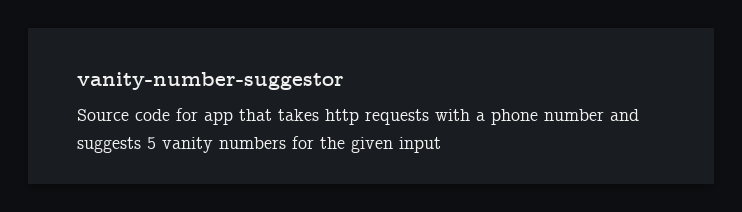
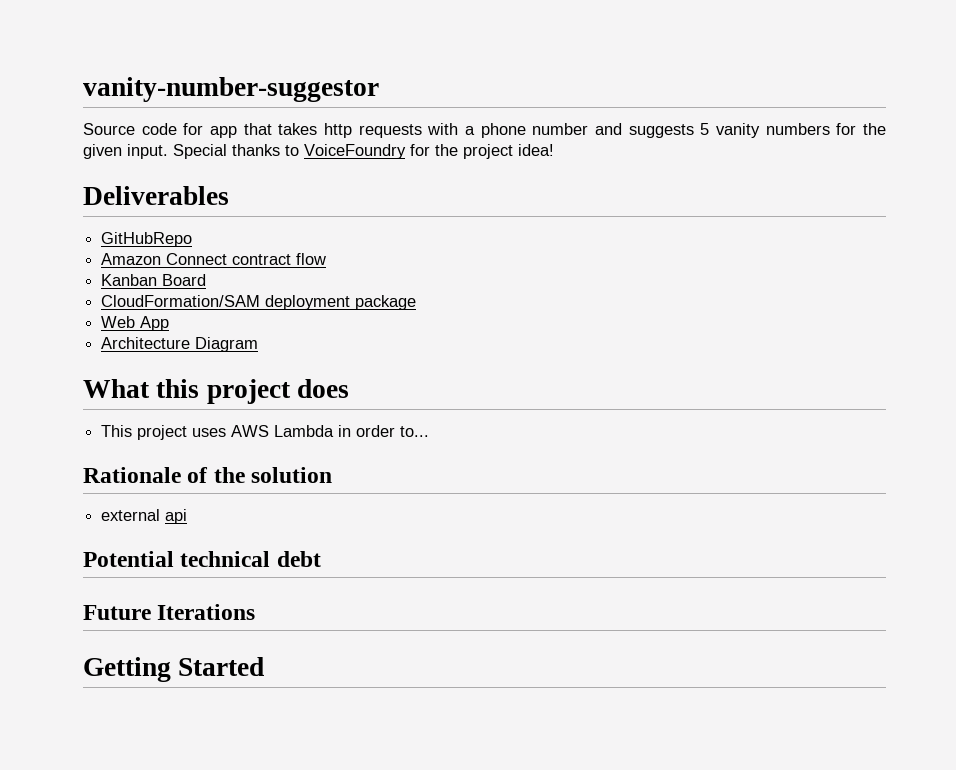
- Source code for app that takes http requests with a phone number and suggests 5 vanity numbers for the given input
+ Source code for app that takes http requests with a phone number and suggests 5 vanity numbers for the given input. Special thanks to VoiceFoundry for the project idea!
+ Deliverables
+ GitHubRepo
+ Amazon Connect contract flow
+ Kanban Board
+ CloudFormation/SAM deployment package
+ Web App
+ Architecture Diagram
+ What this project does
+ This project uses AWS Lambda in order to...
+ Rationale of the solution
+ external api
+ Potential technical debt
+ Future Iterations
+ Getting Started

